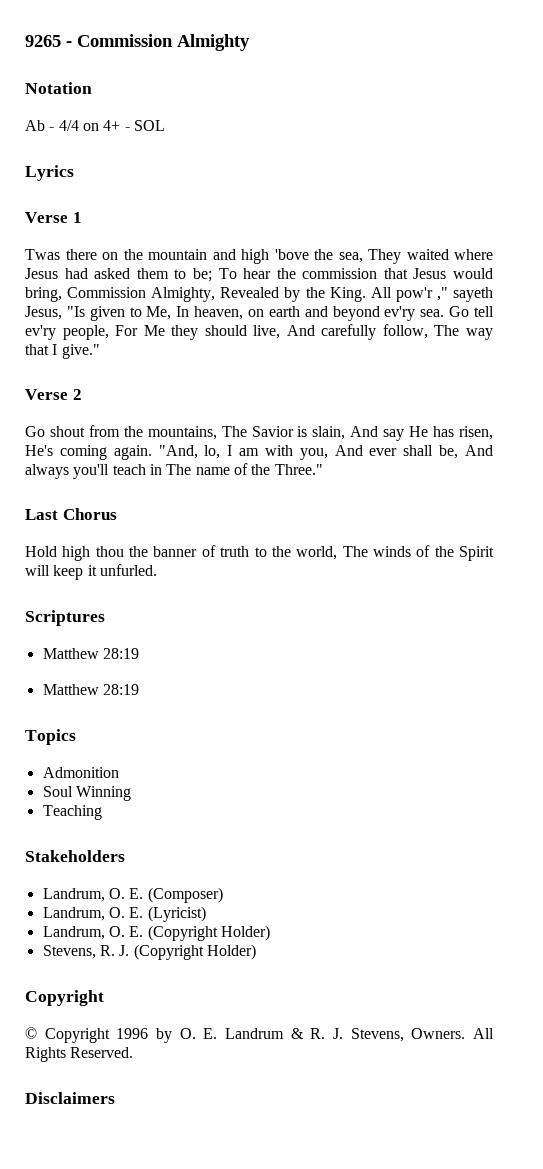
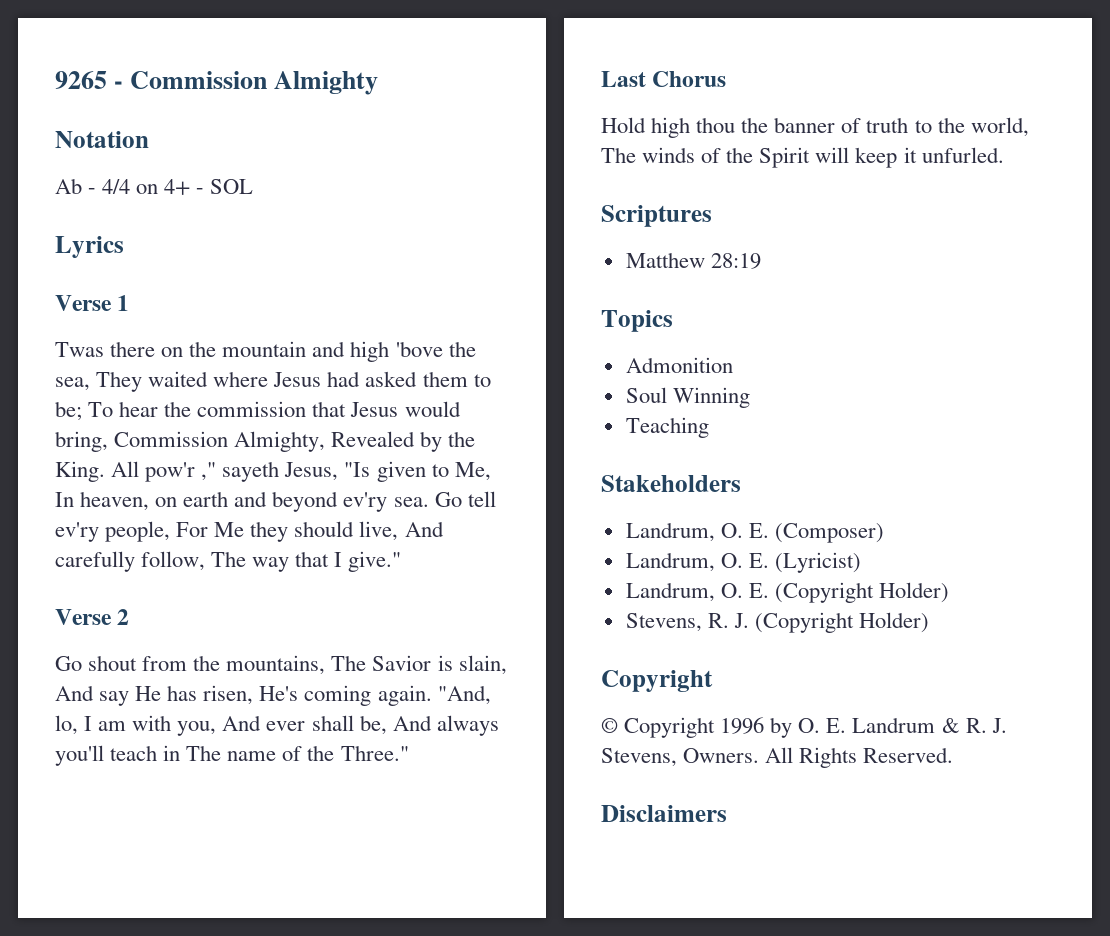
  Scriptures
- Matthew 28:19

